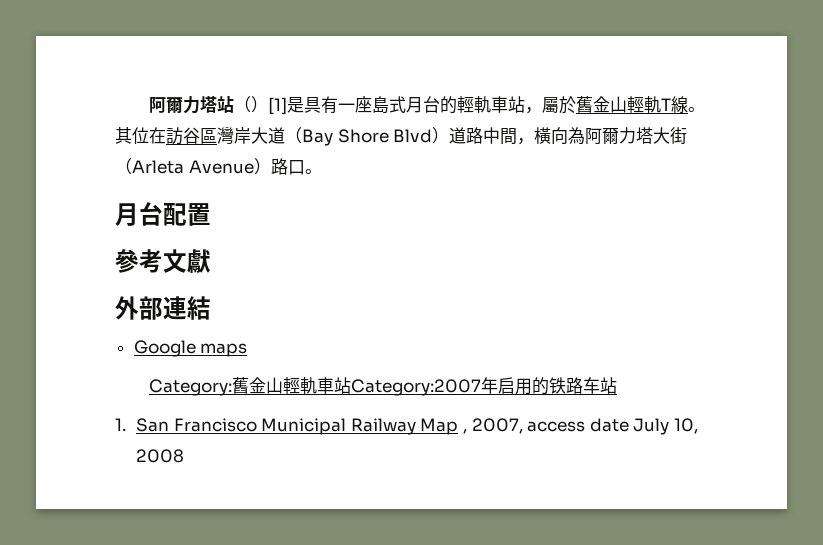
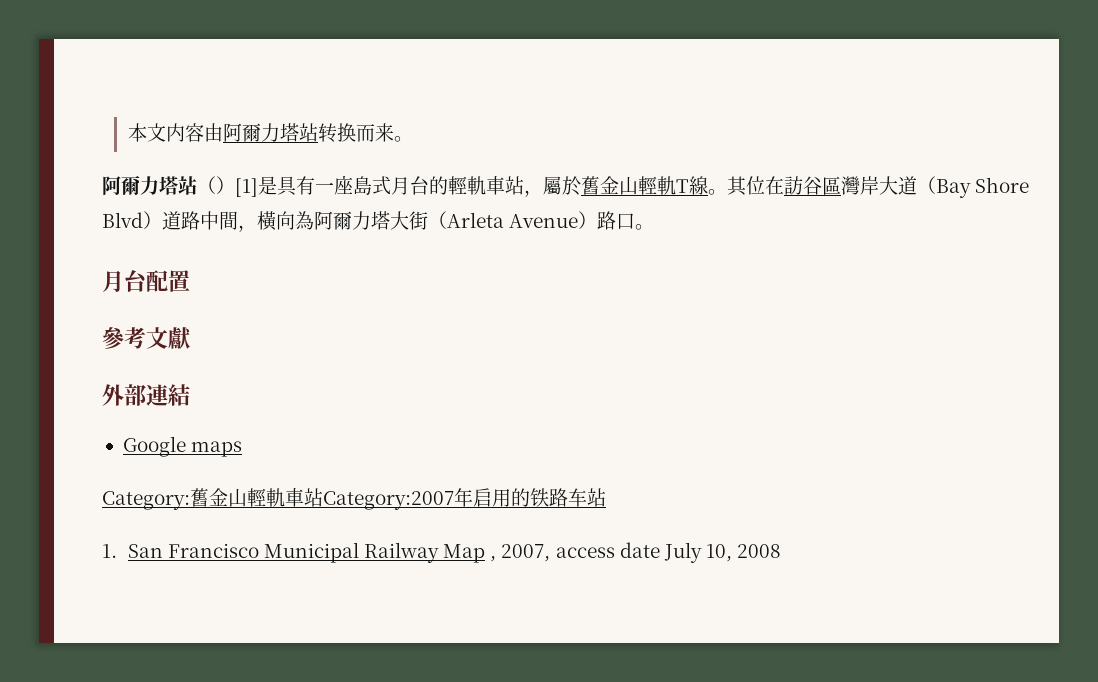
+ 本文内容由阿爾力塔站转换而来。

